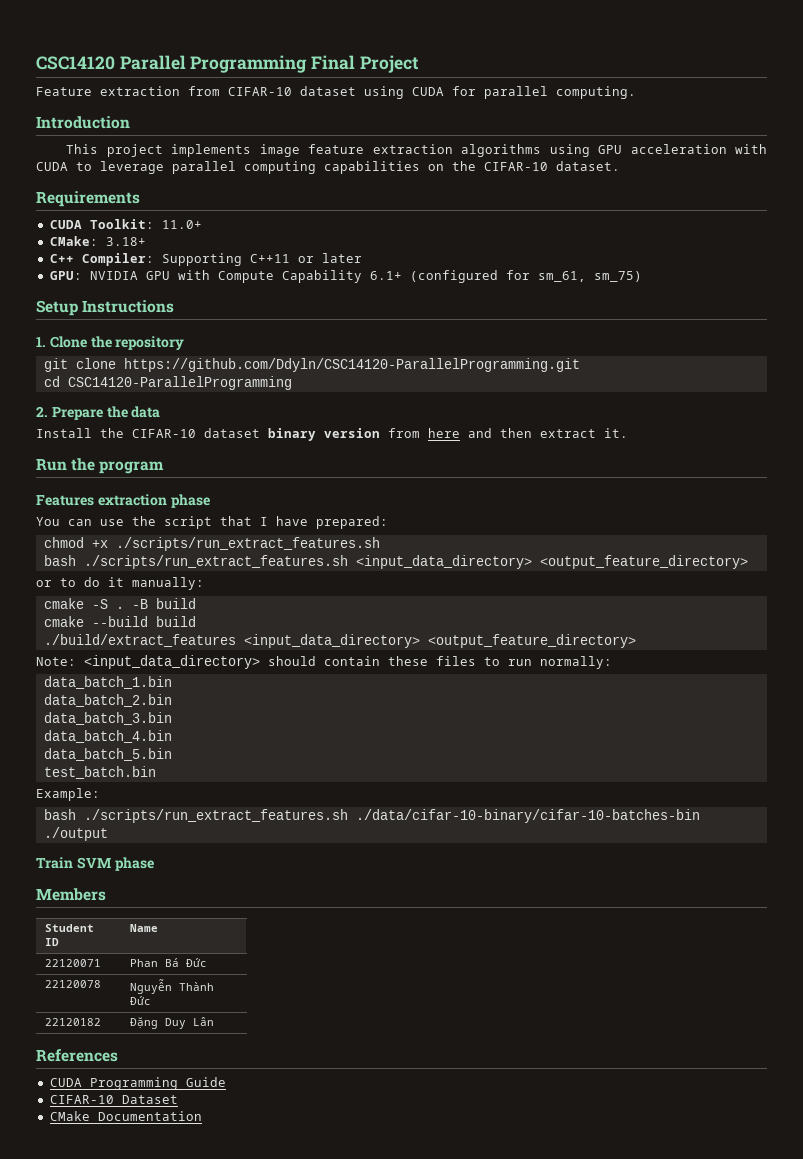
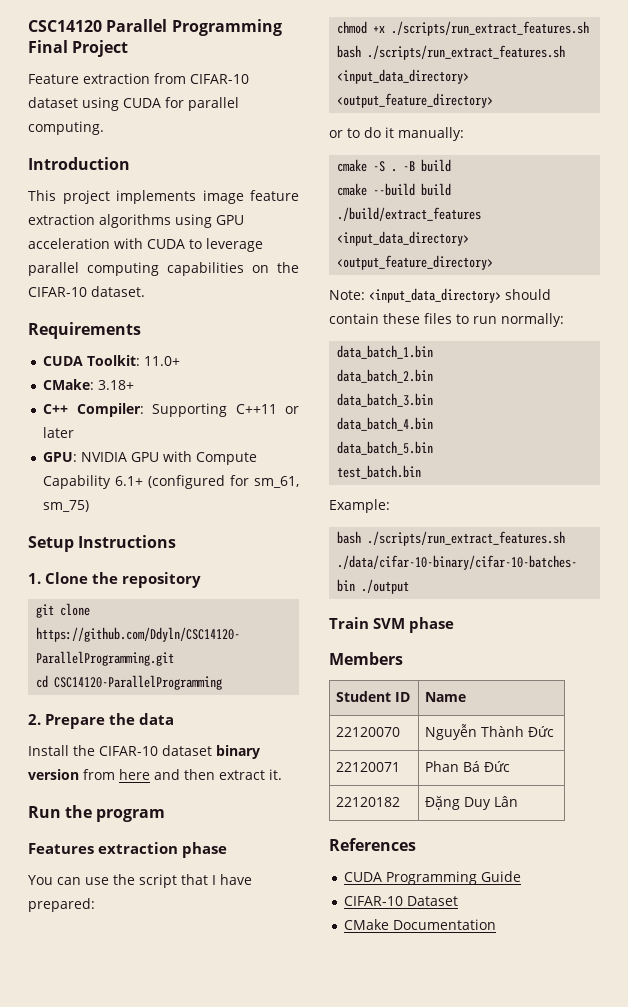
+ 22120070 | Nguyễn Thành Đức
- 22120078 | Nguyễn Thành Đức

